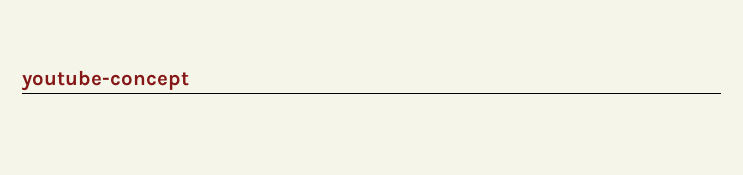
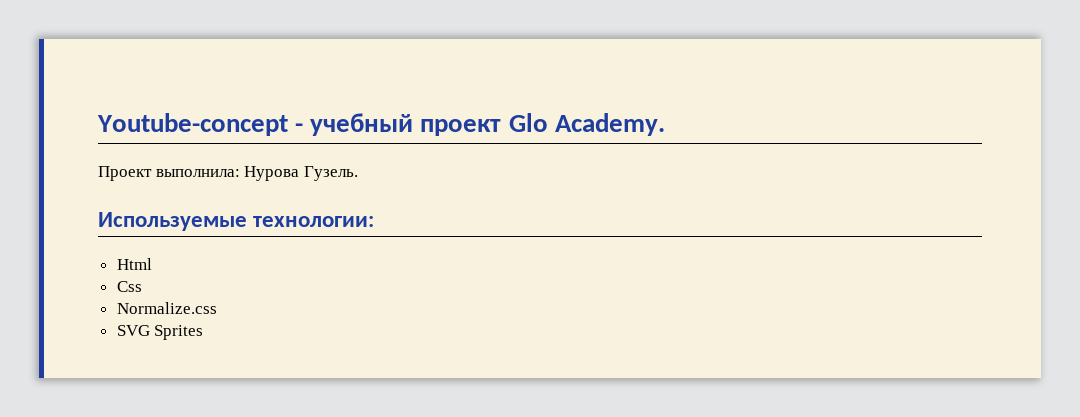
- youtube-concept
+ Youtube-concept - учебный проект Glo Academy.
+ Проект выполнила: Нурова Гузель.
+ Используемые технологии:
+ Html
+ Css
+ Normalize.css
+ SVG Sprites

